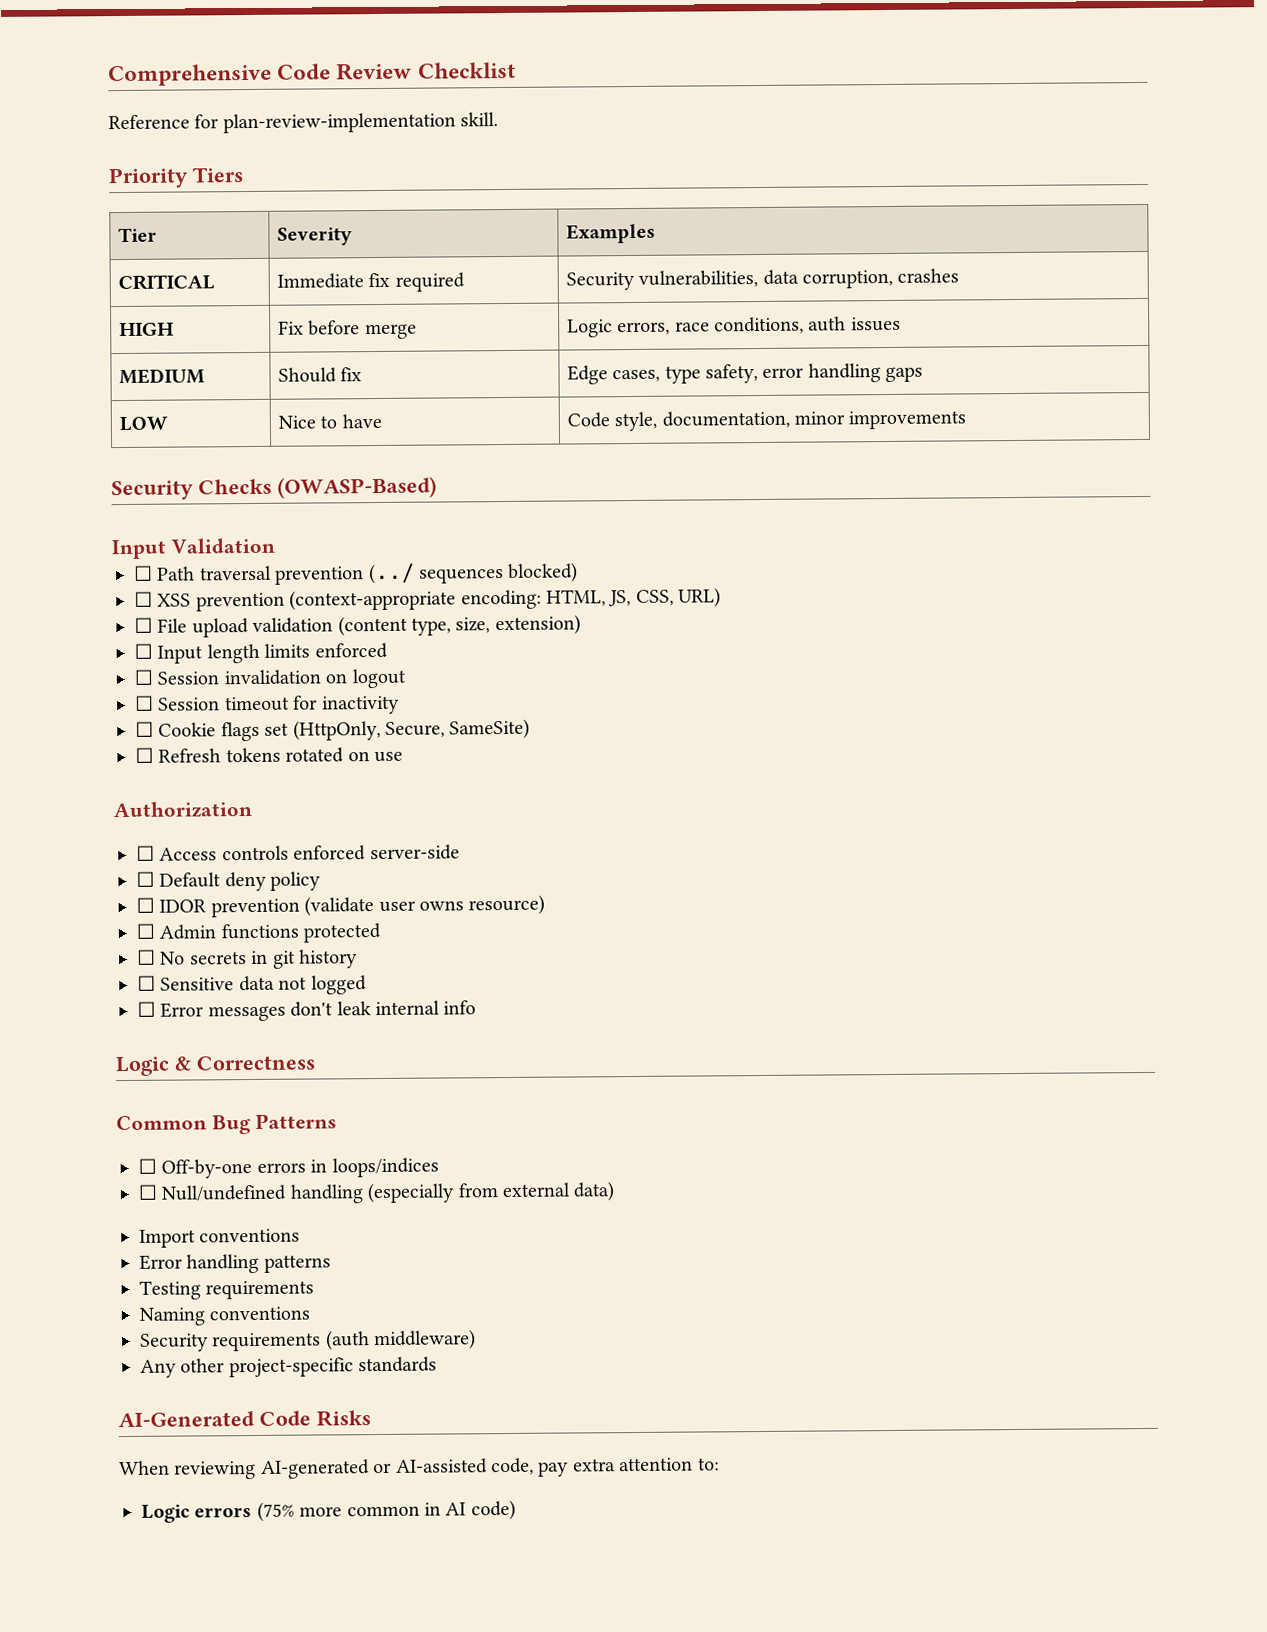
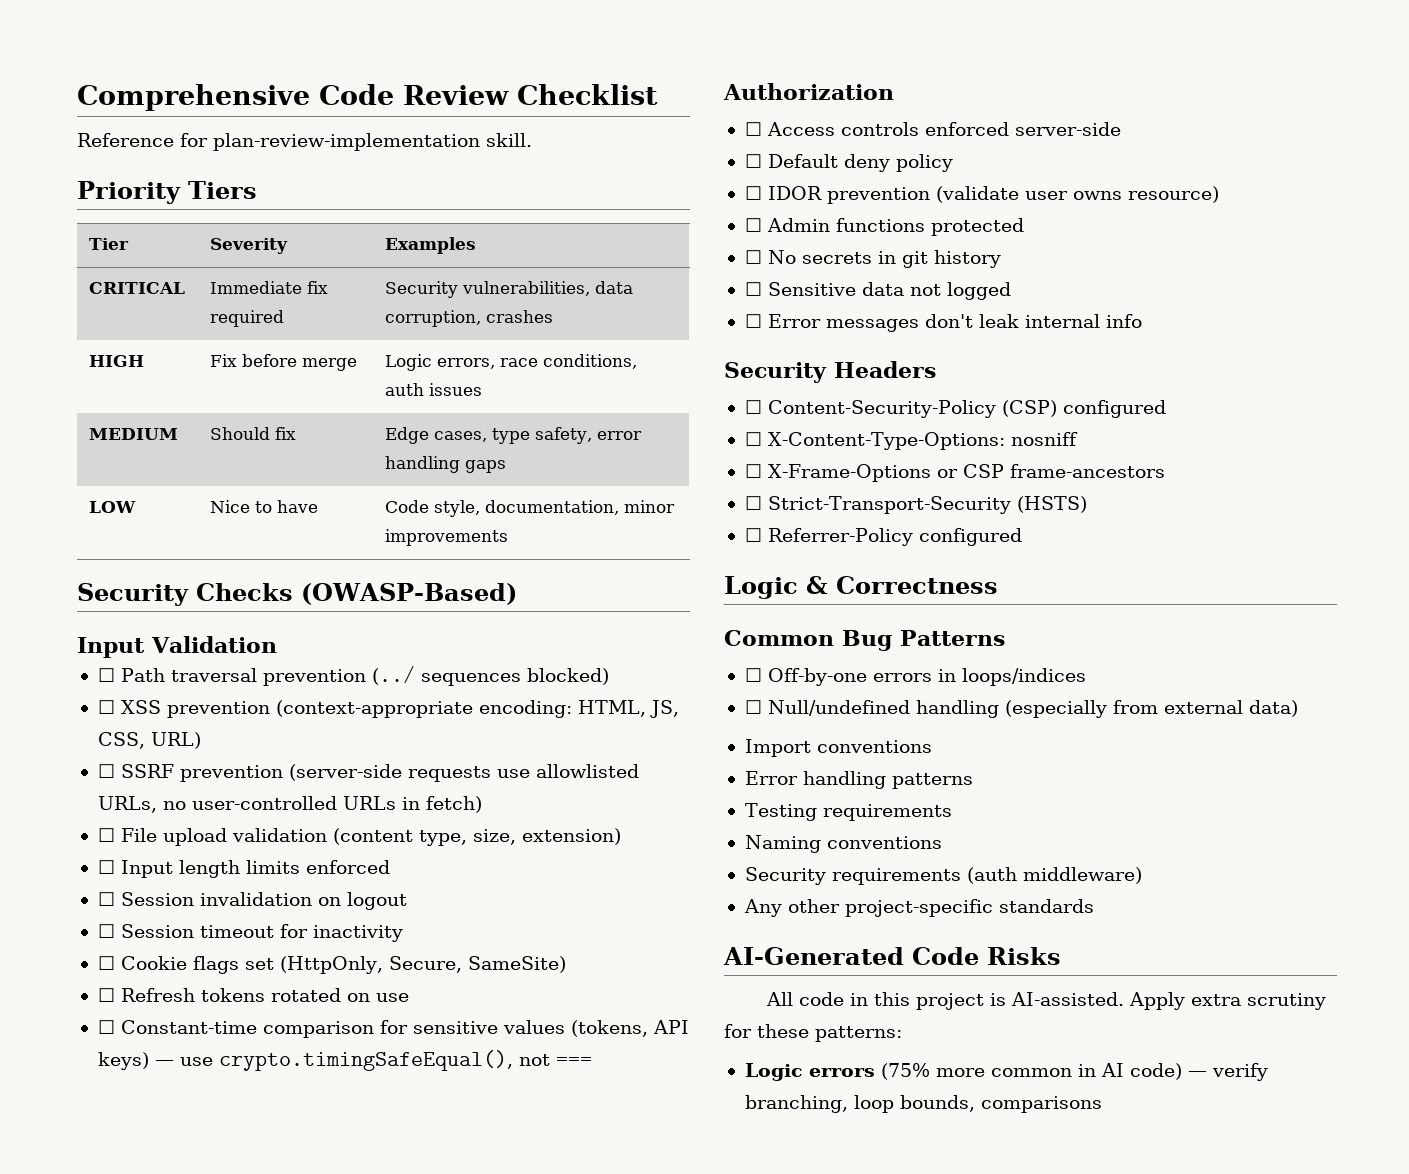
+ ☐ SSRF prevention (server-side requests use allowlisted URLs, no user-controlled URLs in fetch)
+ ☐ Constant-time comparison for sensitive values (tokens, API keys) — use crypto.timingSafeEqual(), not ===
+ Security Headers
+ ☐ Content-Security-Policy (CSP) configured
+ ☐ X-Content-Type-Options: nosniff
+ ☐ X-Frame-Options or CSP frame-ancestors
+ ☐ Strict-Transport-Security (HSTS)
+ ☐ Referrer-Policy configured
- When reviewing AI-generated or AI-assisted code, pay extra attention to:
+ All code in this project is AI-assisted. Apply extra scrutiny for these patterns:
- Logic errors (75% more common in AI code)
+ Logic errors (75% more common in AI code) — verify branching, loop bounds, comparisons

